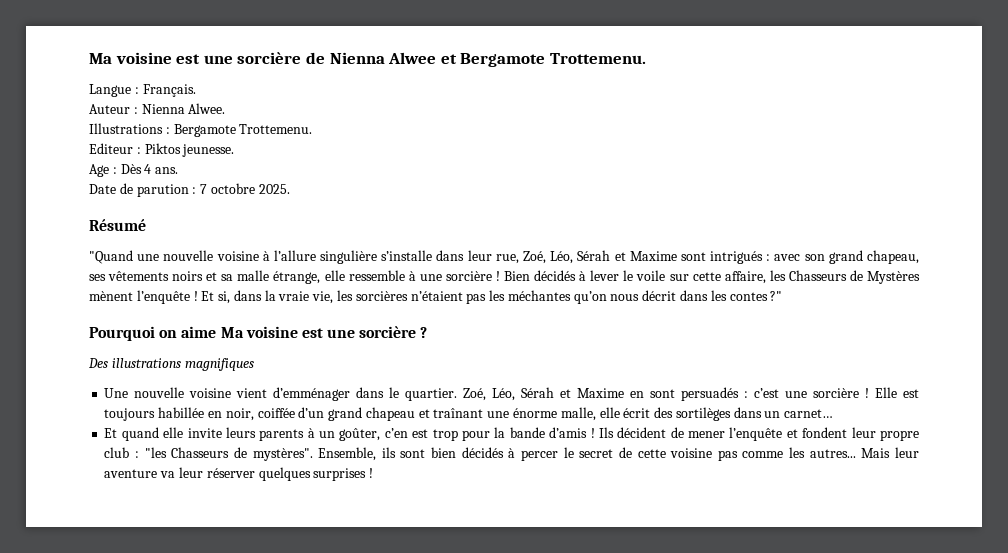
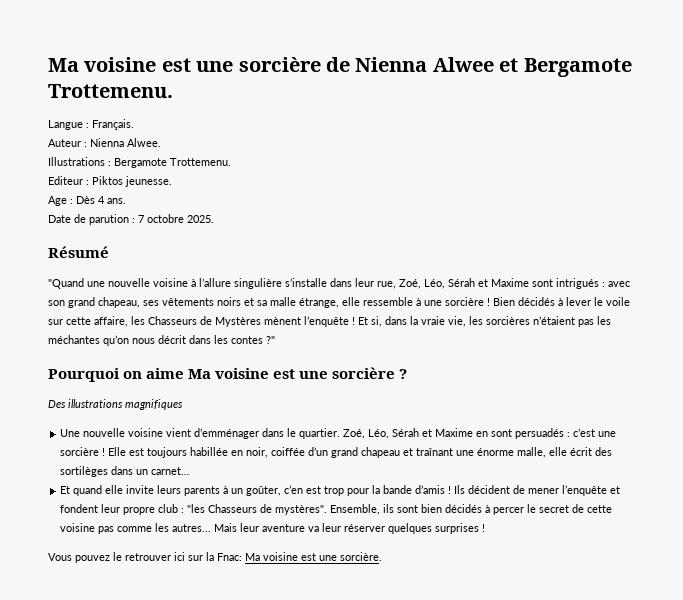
+ Vous pouvez le retrouver ici sur la Fnac: Ma voisine est une sorcière.

